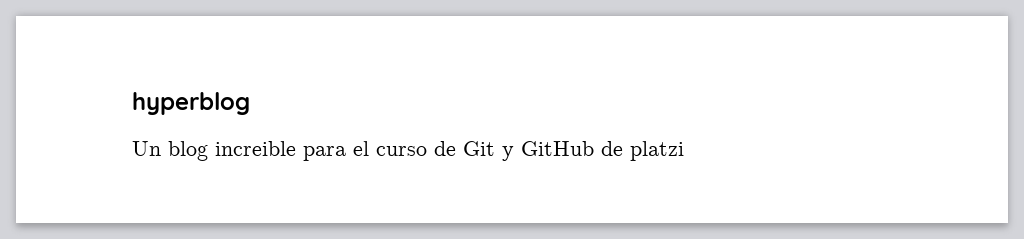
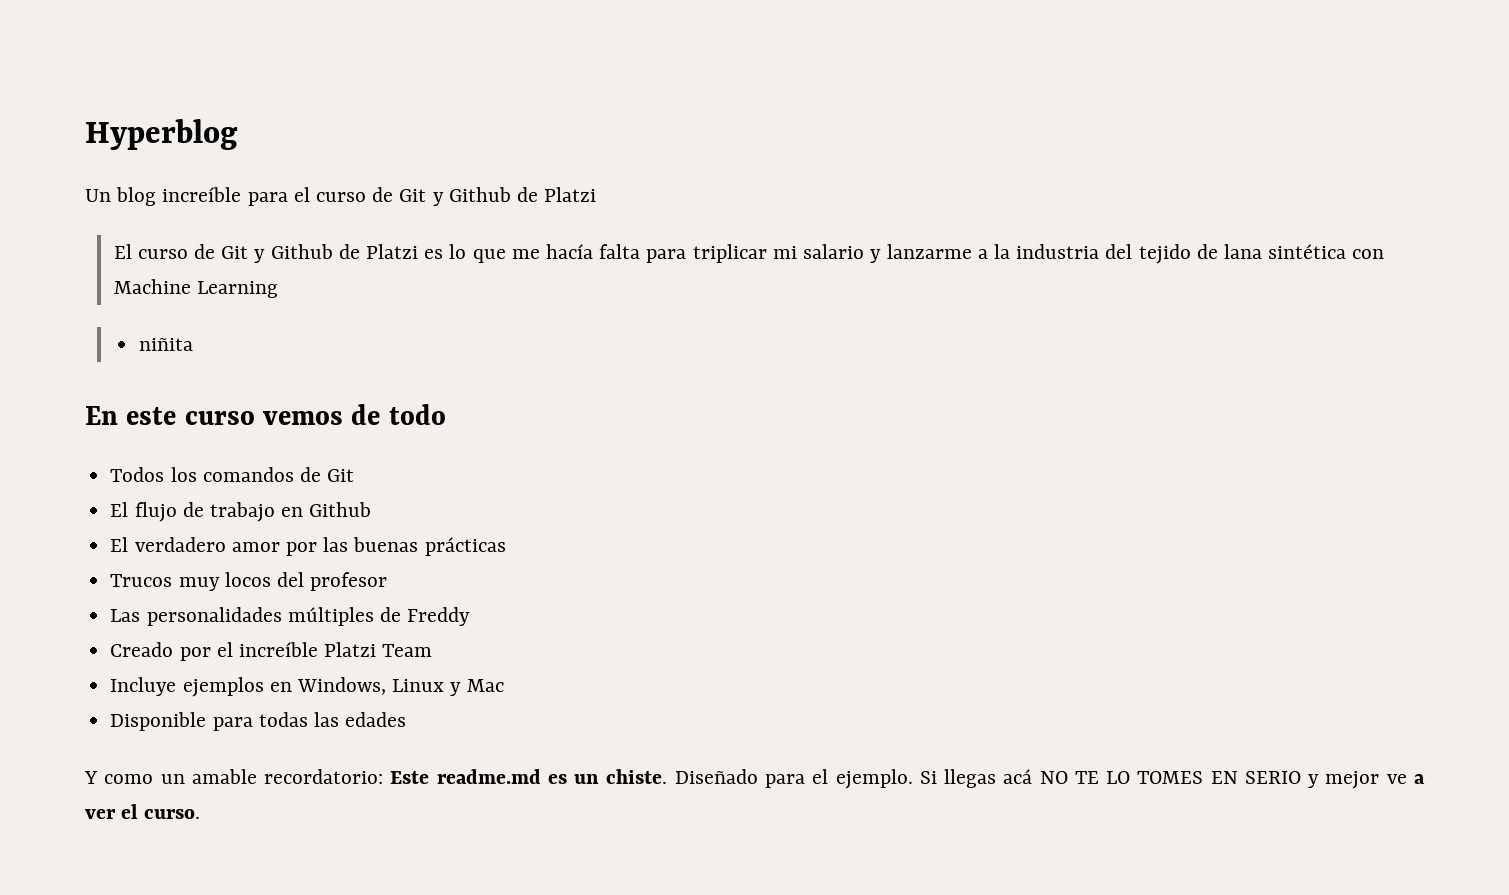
- hyperblog
+ Hyperblog
- Un blog increible para el curso de Git y GitHub de platzi
+ Un blog increíble para el curso de Git y Github de Platzi
+ El curso de Git y Github de Platzi es lo que me hacía falta para triplicar mi salario y lanzarme a la industria del tejido de lana sintética con Machine Learning
+ niñita
+ En este curso vemos de todo
+ Todos los comandos de Git
+ El flujo de trabajo en Github
+ El verdadero amor por las buenas prácticas
+ Trucos muy locos del profesor
+ Las personalidades múltiples de Freddy
+ Creado por el increíble Platzi Team
+ Incluye ejemplos en Windows, Linux y Mac
+ Disponible para todas las edades
+ Y como un amable recordatorio: Este readme.md es un chiste. Diseñado para el ejemplo. Si llegas acá NO TE LO TOMES EN SERIO y mejor ve a ver el curso.

